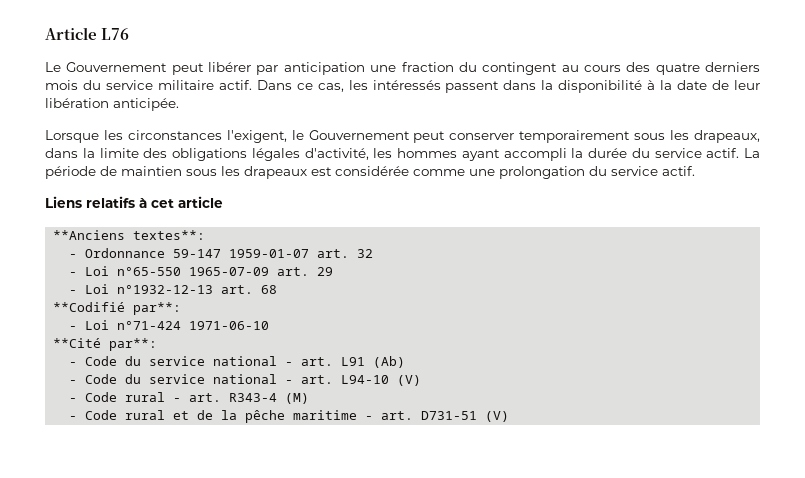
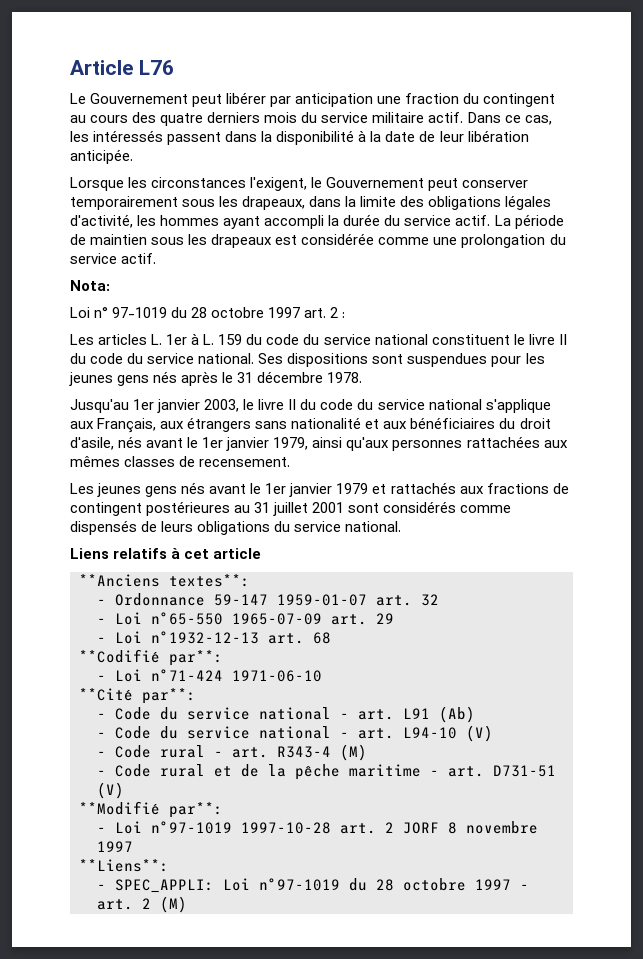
+ Nota:
+ Loi n° 97-1019 du 28 octobre 1997 art. 2 :
+ Les articles L. 1er à L. 159 du code du service national constituent le livre II du code du service national. Ses dispositions sont suspendues pour les jeunes gens nés après le 31 décembre 1978.
+ Jusqu'au 1er janvier 2003, le livre II du code du service national s'applique aux Français, aux étrangers sans nationalité et aux bénéficiaires du droit d'asile, nés avant le 1er janvier 1979, ainsi qu'aux personnes rattachées aux mêmes classes de recensement.
+ Les jeunes gens nés avant le 1er janvier 1979 et rattachés aux fractions de contingent postérieures au 31 juillet 2001 sont considérés comme dispensés de leurs obligations du service national.
+ **Modifié par**:
+ - Loi n°97-1019 1997-10-28 art. 2 JORF 8 novembre 1997
+ **Liens**:
+ - SPEC_APPLI: Loi n°97-1019 du 28 octobre 1997 - art. 2 (M)

